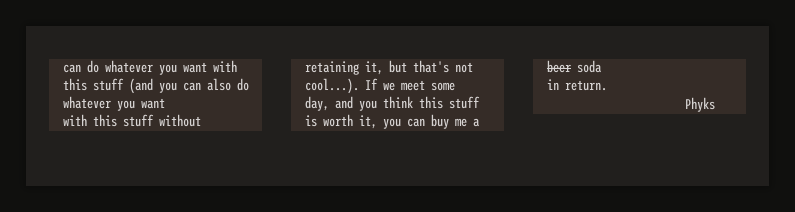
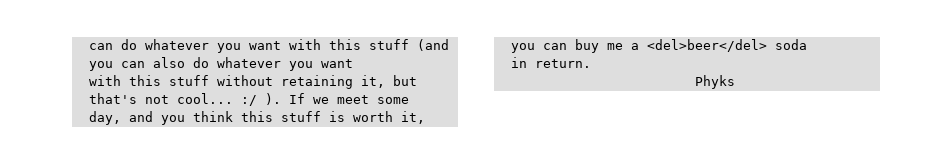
- with this stuff without retaining it, but that's not cool...). If we meet some
+ with this stuff without retaining it, but that's not cool... :/ ). If we meet some
- day, and you think this stuff is worth it, you can buy me a beer soda
+ day, and you think this stuff is worth it, you can buy me a <del>beer</del> soda

